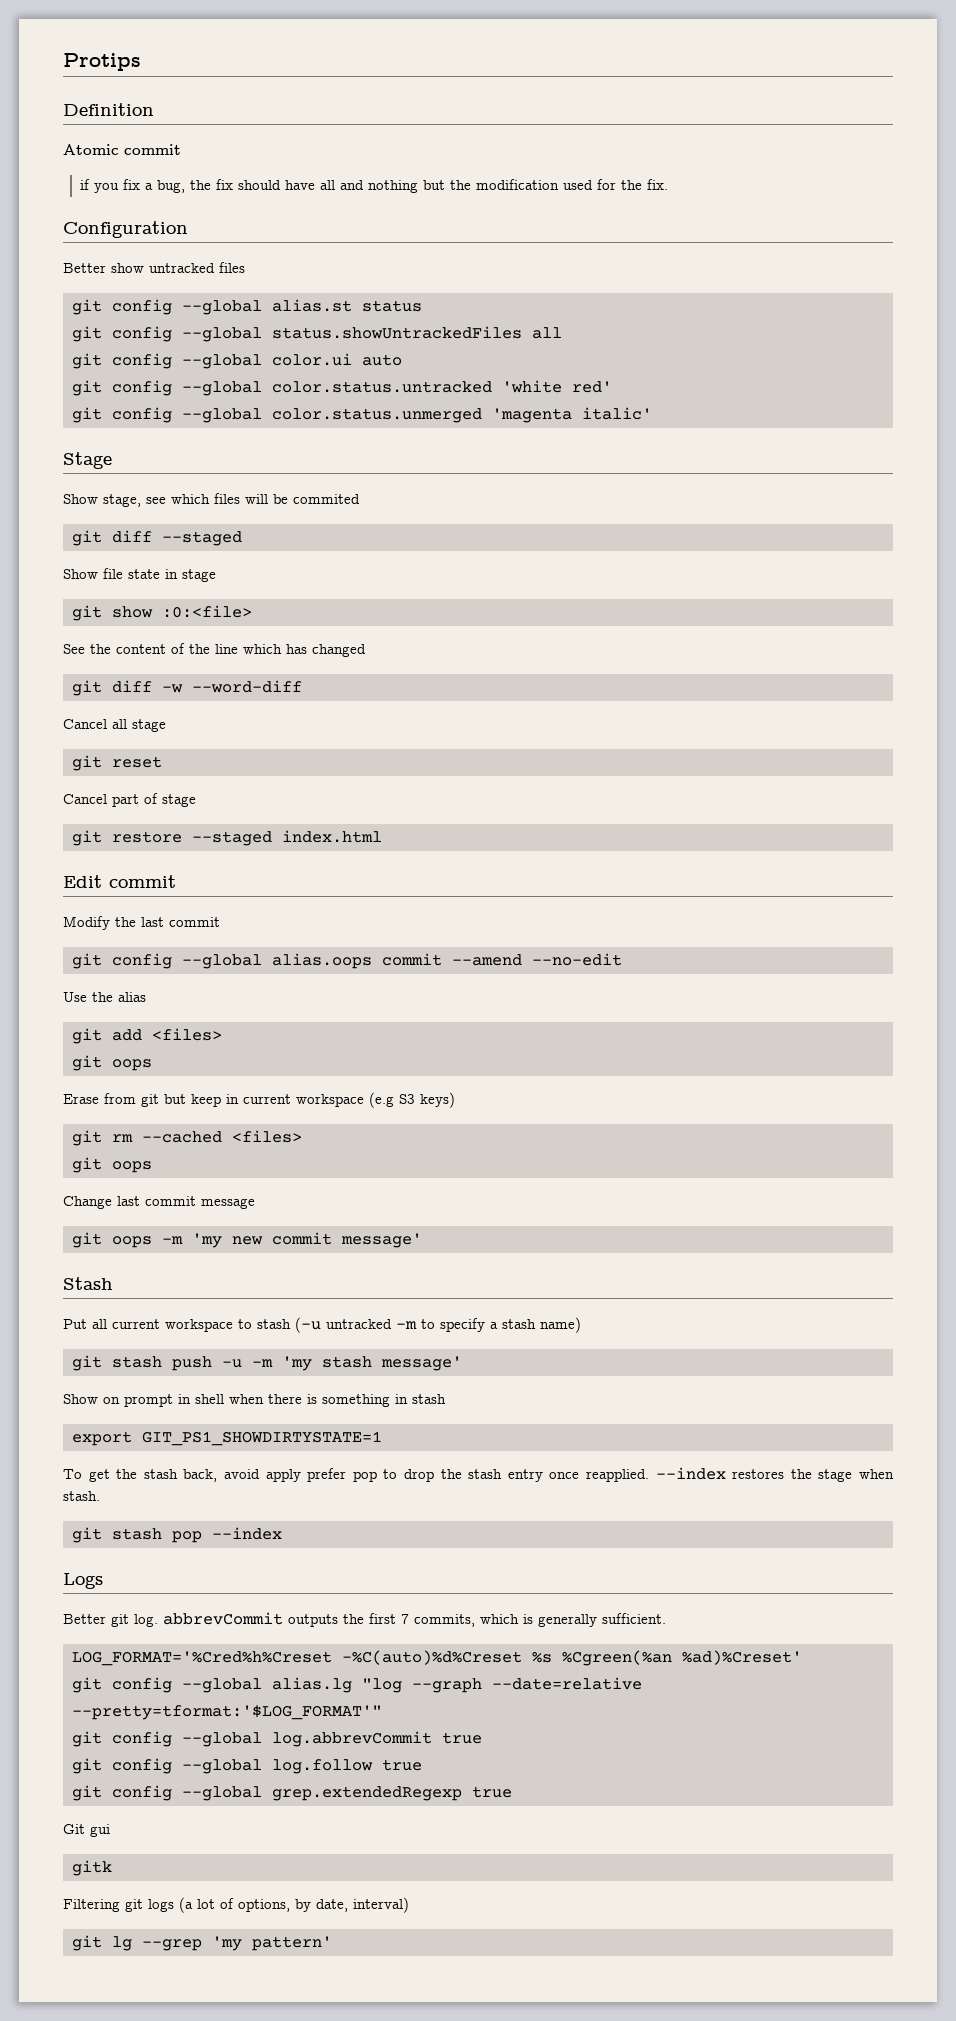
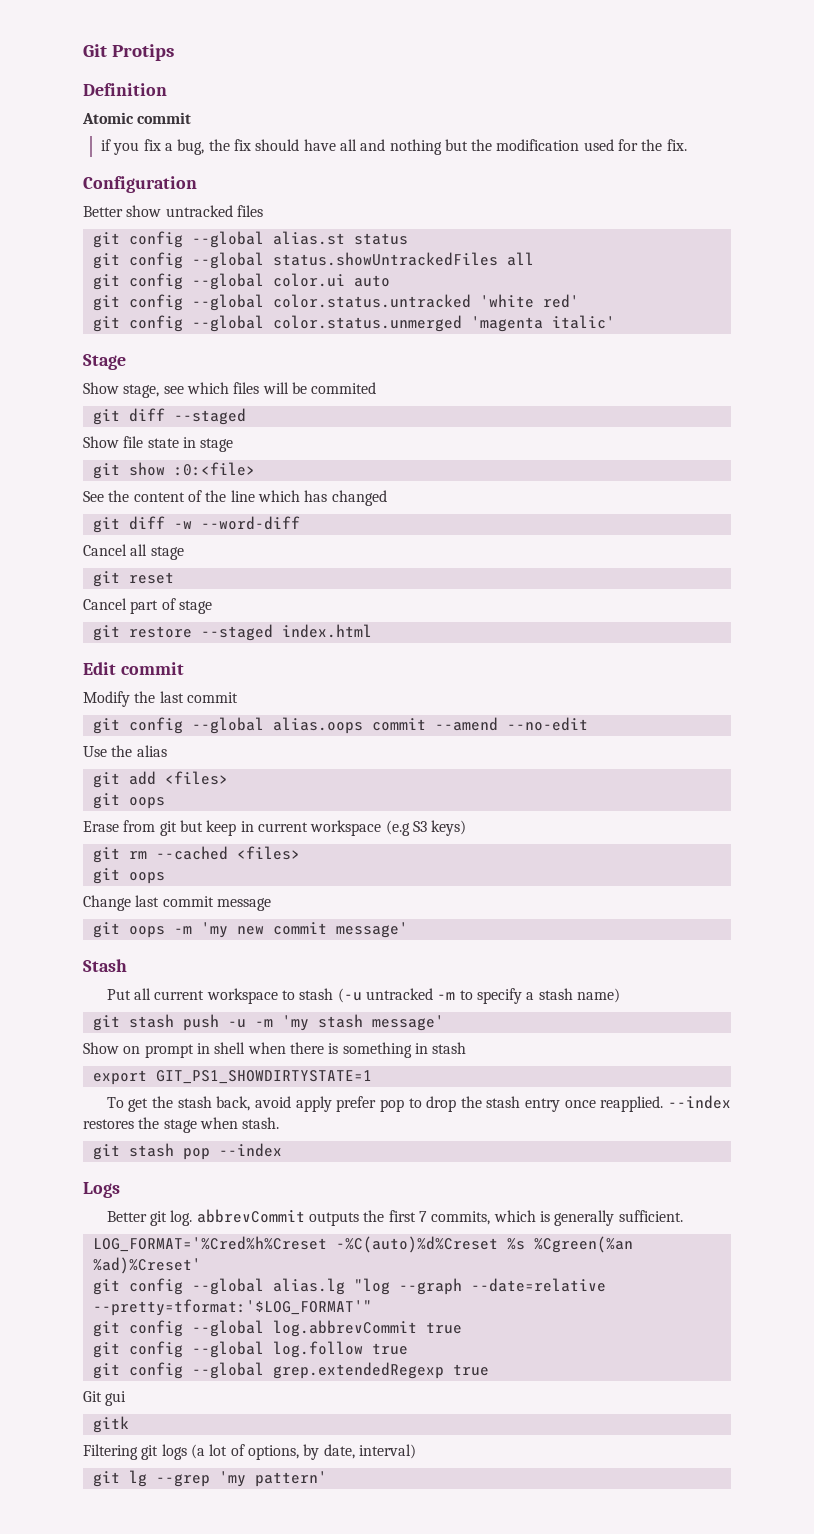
- Protips
+ Git Protips

